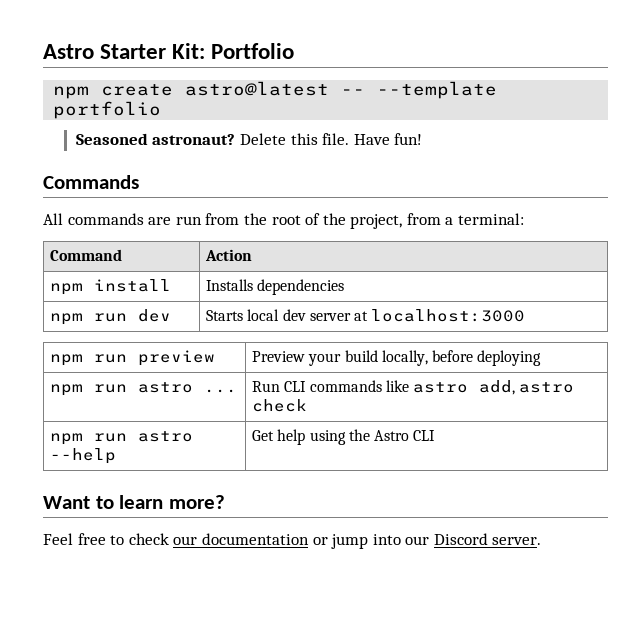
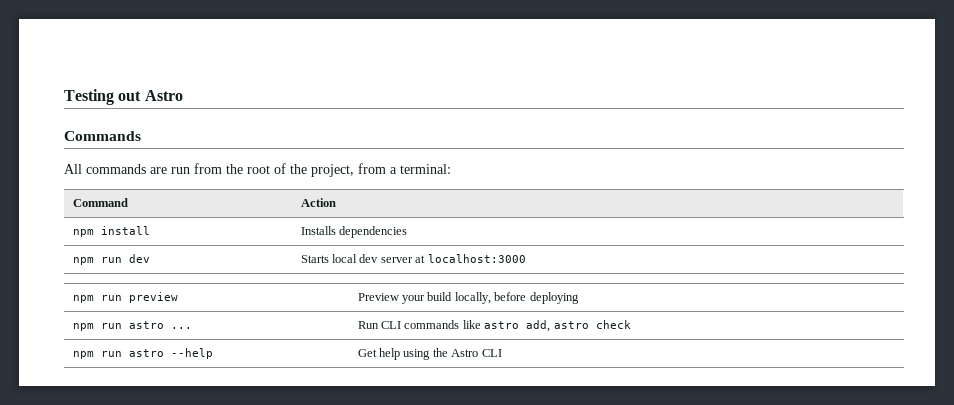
- Astro Starter Kit: Portfolio
- npm create astro@latest -- --template portfolio
- Seasoned astronaut? Delete this file. Have fun!
+ Testing out Astro
- Want to learn more?
- Feel free to check our documentation or jump into our Discord server.

